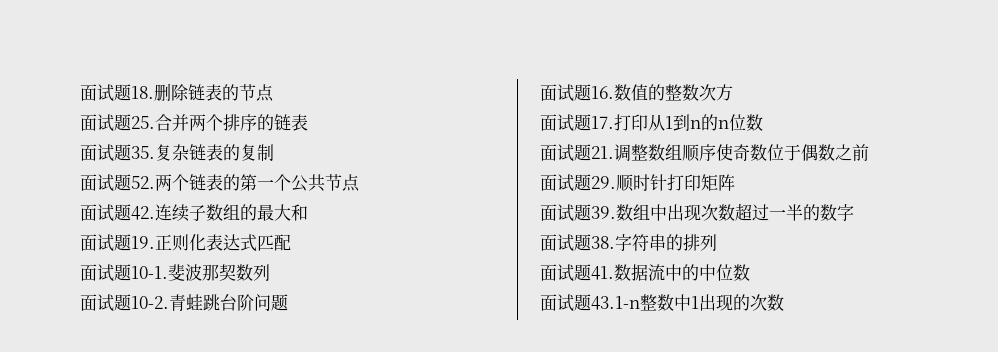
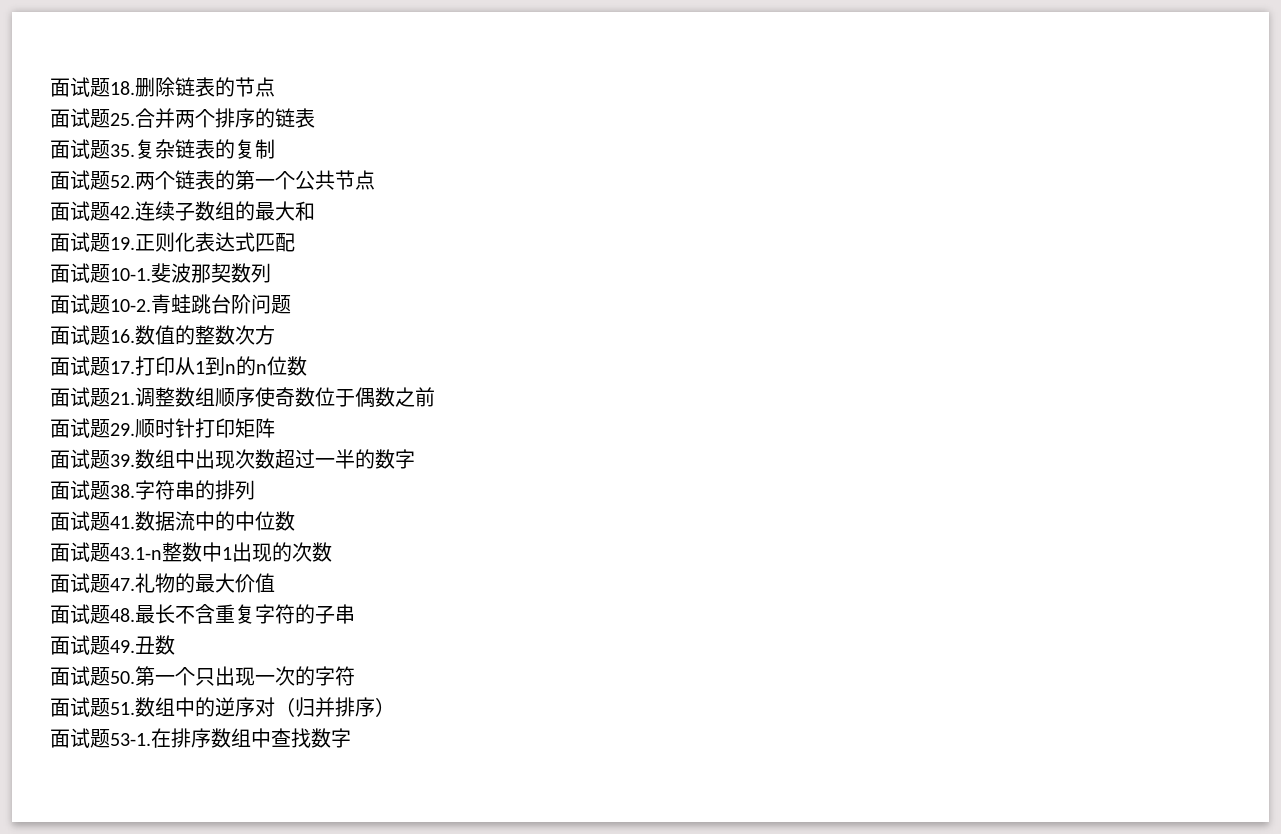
+ 面试题47.礼物的最大价值
+ 面试题48.最长不含重复字符的子串
+ 面试题49.丑数
+ 面试题50.第一个只出现一次的字符
+ 面试题51.数组中的逆序对（归并排序）
+ 面试题53-1.在排序数组中查找数字

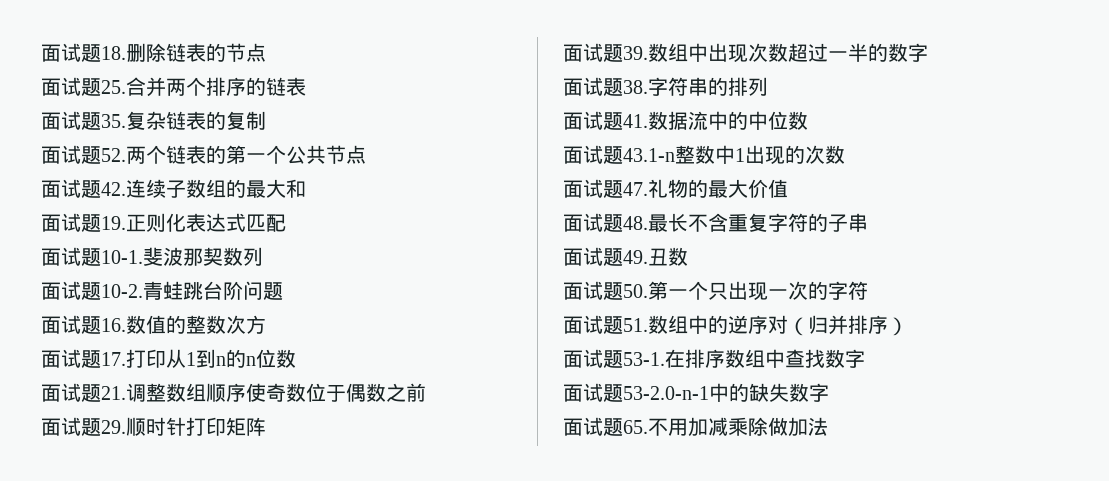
+ 面试题53-2.0-n-1中的缺失数字
+ 面试题65.不用加减乘除做加法

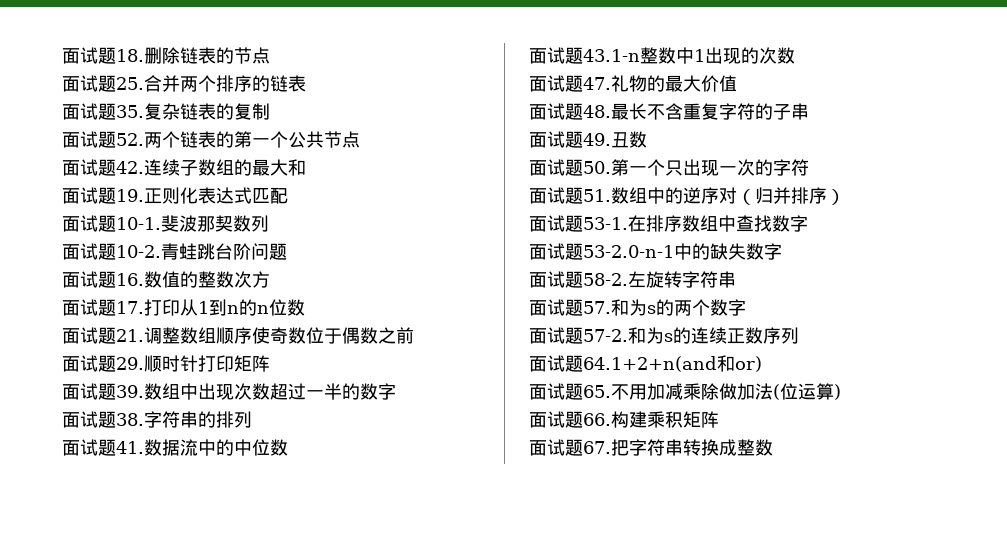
+ 面试题58-2.左旋转字符串
+ 面试题57.和为s的两个数字
+ 面试题57-2.和为s的连续正数序列
+ 面试题64.1+2+n(and和or)
- 面试题65.不用加减乘除做加法
+ 面试题65.不用加减乘除做加法(位运算)
+ 面试题66.构建乘积矩阵
+ 面试题67.把字符串转换成整数

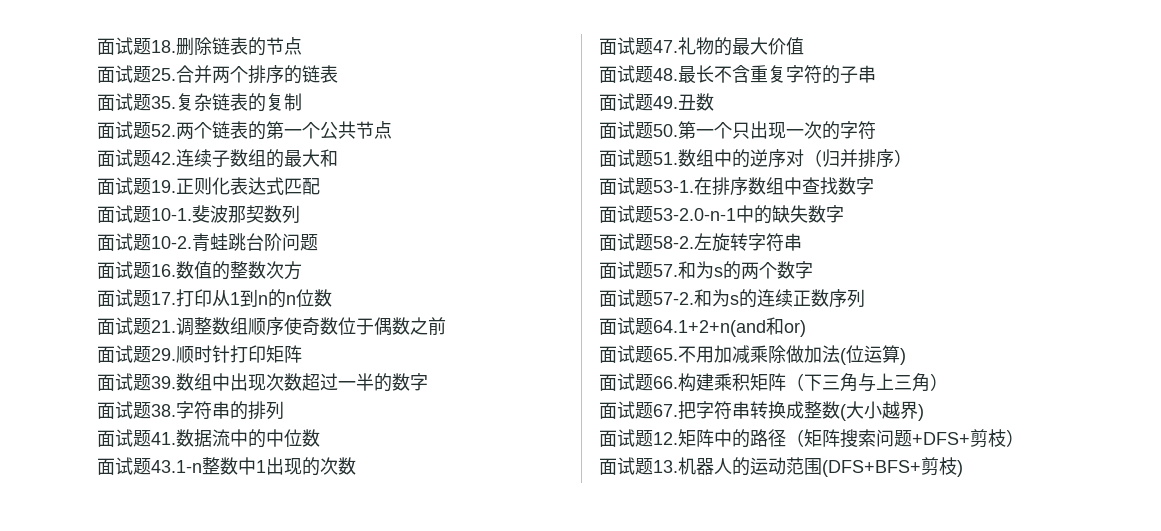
- 面试题66.构建乘积矩阵
+ 面试题66.构建乘积矩阵（下三角与上三角）
- 面试题67.把字符串转换成整数
+ 面试题67.把字符串转换成整数(大小越界)
+ 面试题12.矩阵中的路径（矩阵搜索问题+DFS+剪枝）
+ 面试题13.机器人的运动范围(DFS+BFS+剪枝)

